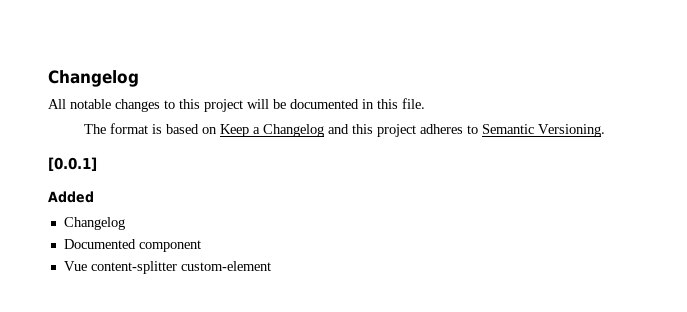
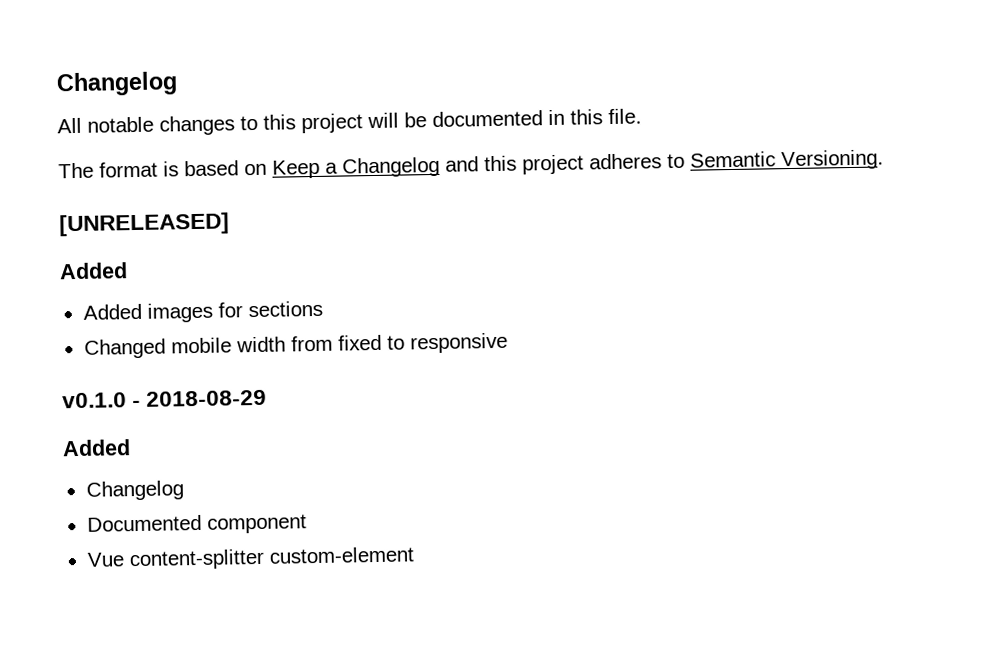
- [0.0.1]
+ [UNRELEASED]
+ Added
+ Added images for sections
+ Changed mobile width from fixed to responsive
+ v0.1.0 - 2018-08-29

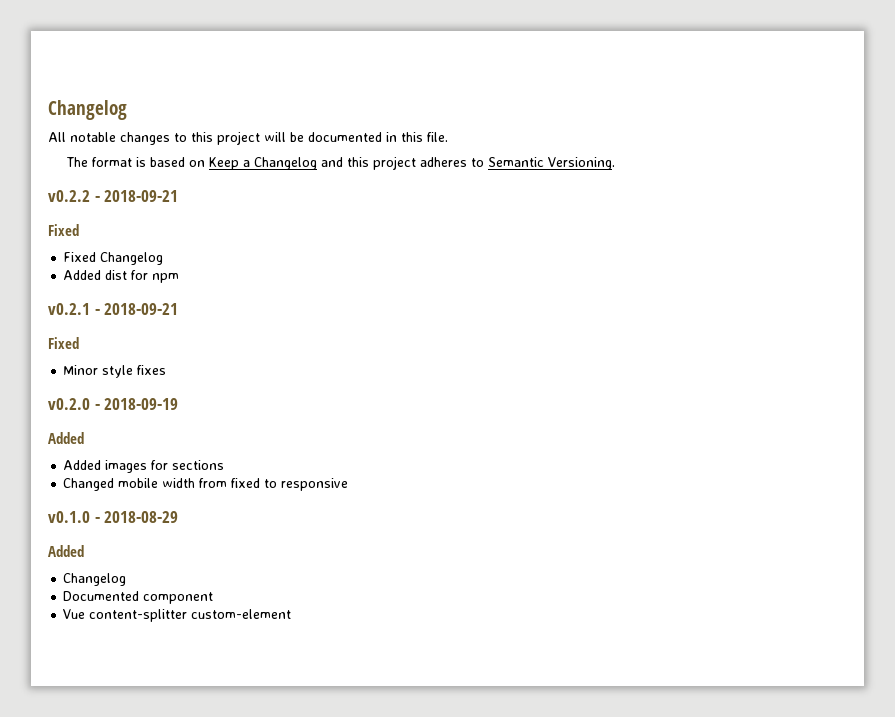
- [UNRELEASED]
+ v0.2.2 - 2018-09-21
+ Fixed
+ Fixed Changelog
+ Added dist for npm
+ v0.2.1 - 2018-09-21
+ Fixed
+ Minor style fixes
+ v0.2.0 - 2018-09-19

